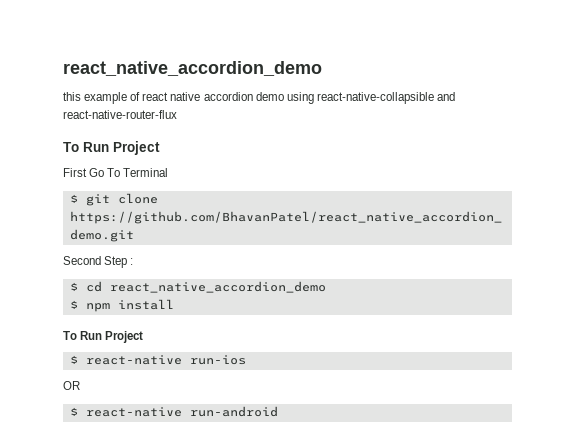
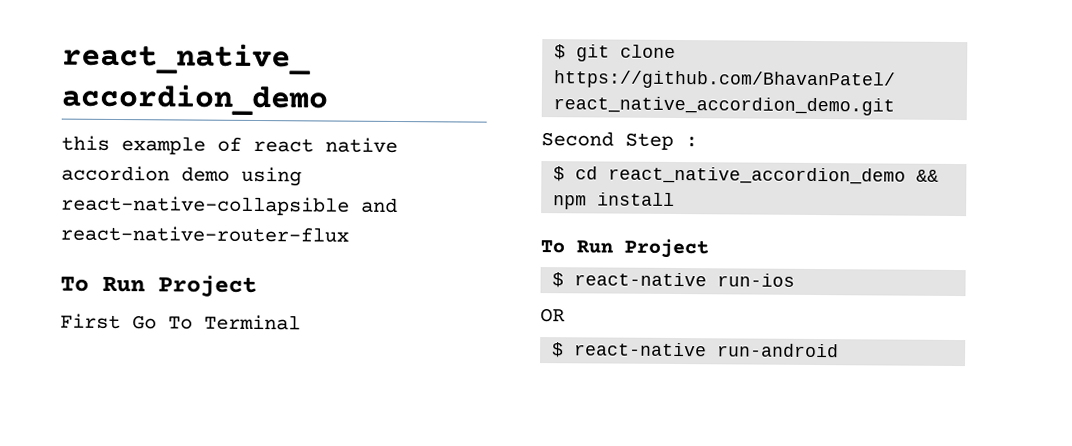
- $ cd react_native_accordion_demo
- $ npm install
+ $ cd react_native_accordion_demo && npm install

